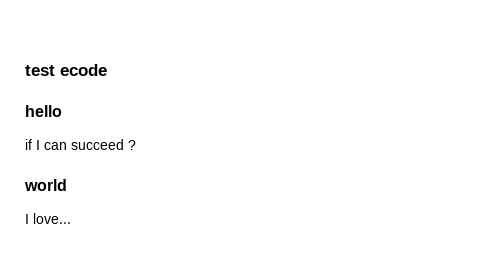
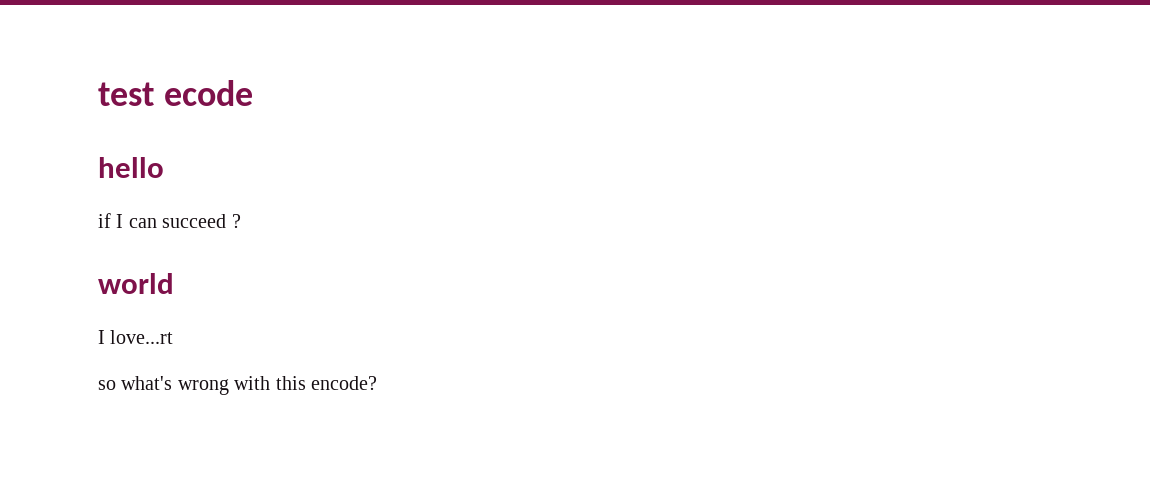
- I love...
+ I love...rt
+ so what's wrong with this encode?

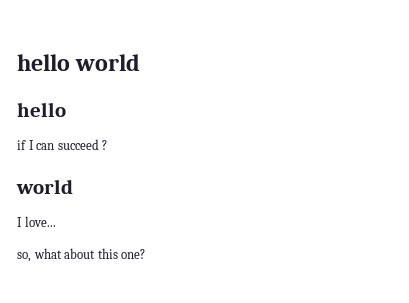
- test ecode
+ hello world
- I love...rt
- so what's wrong with this encode?
+ I love...
+ so, what about this one?

